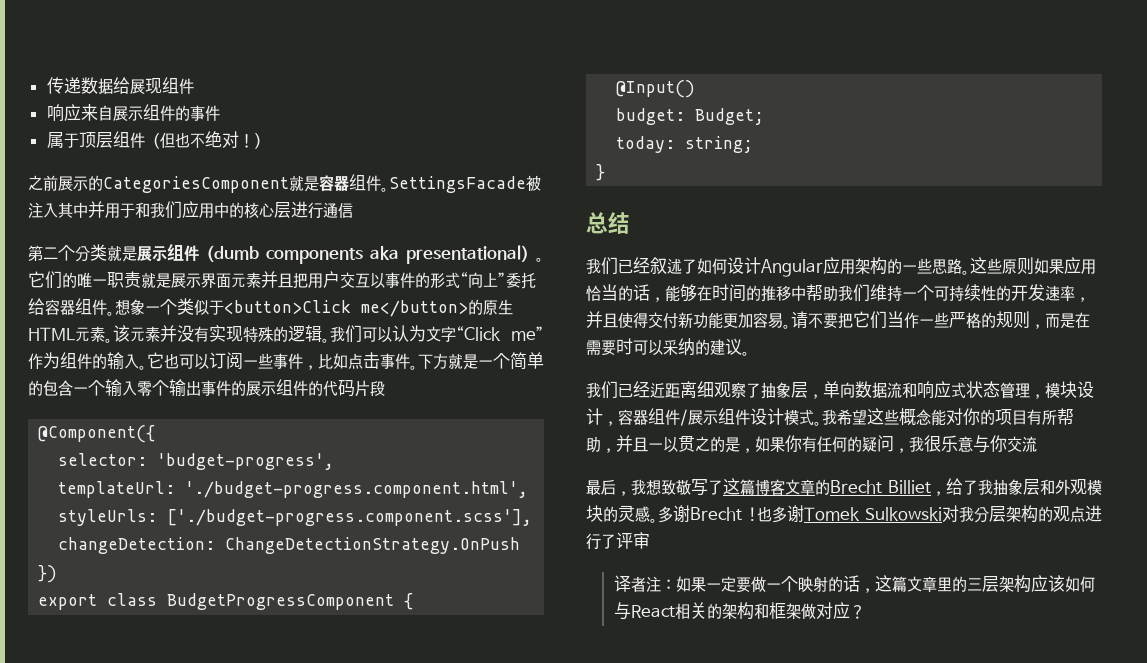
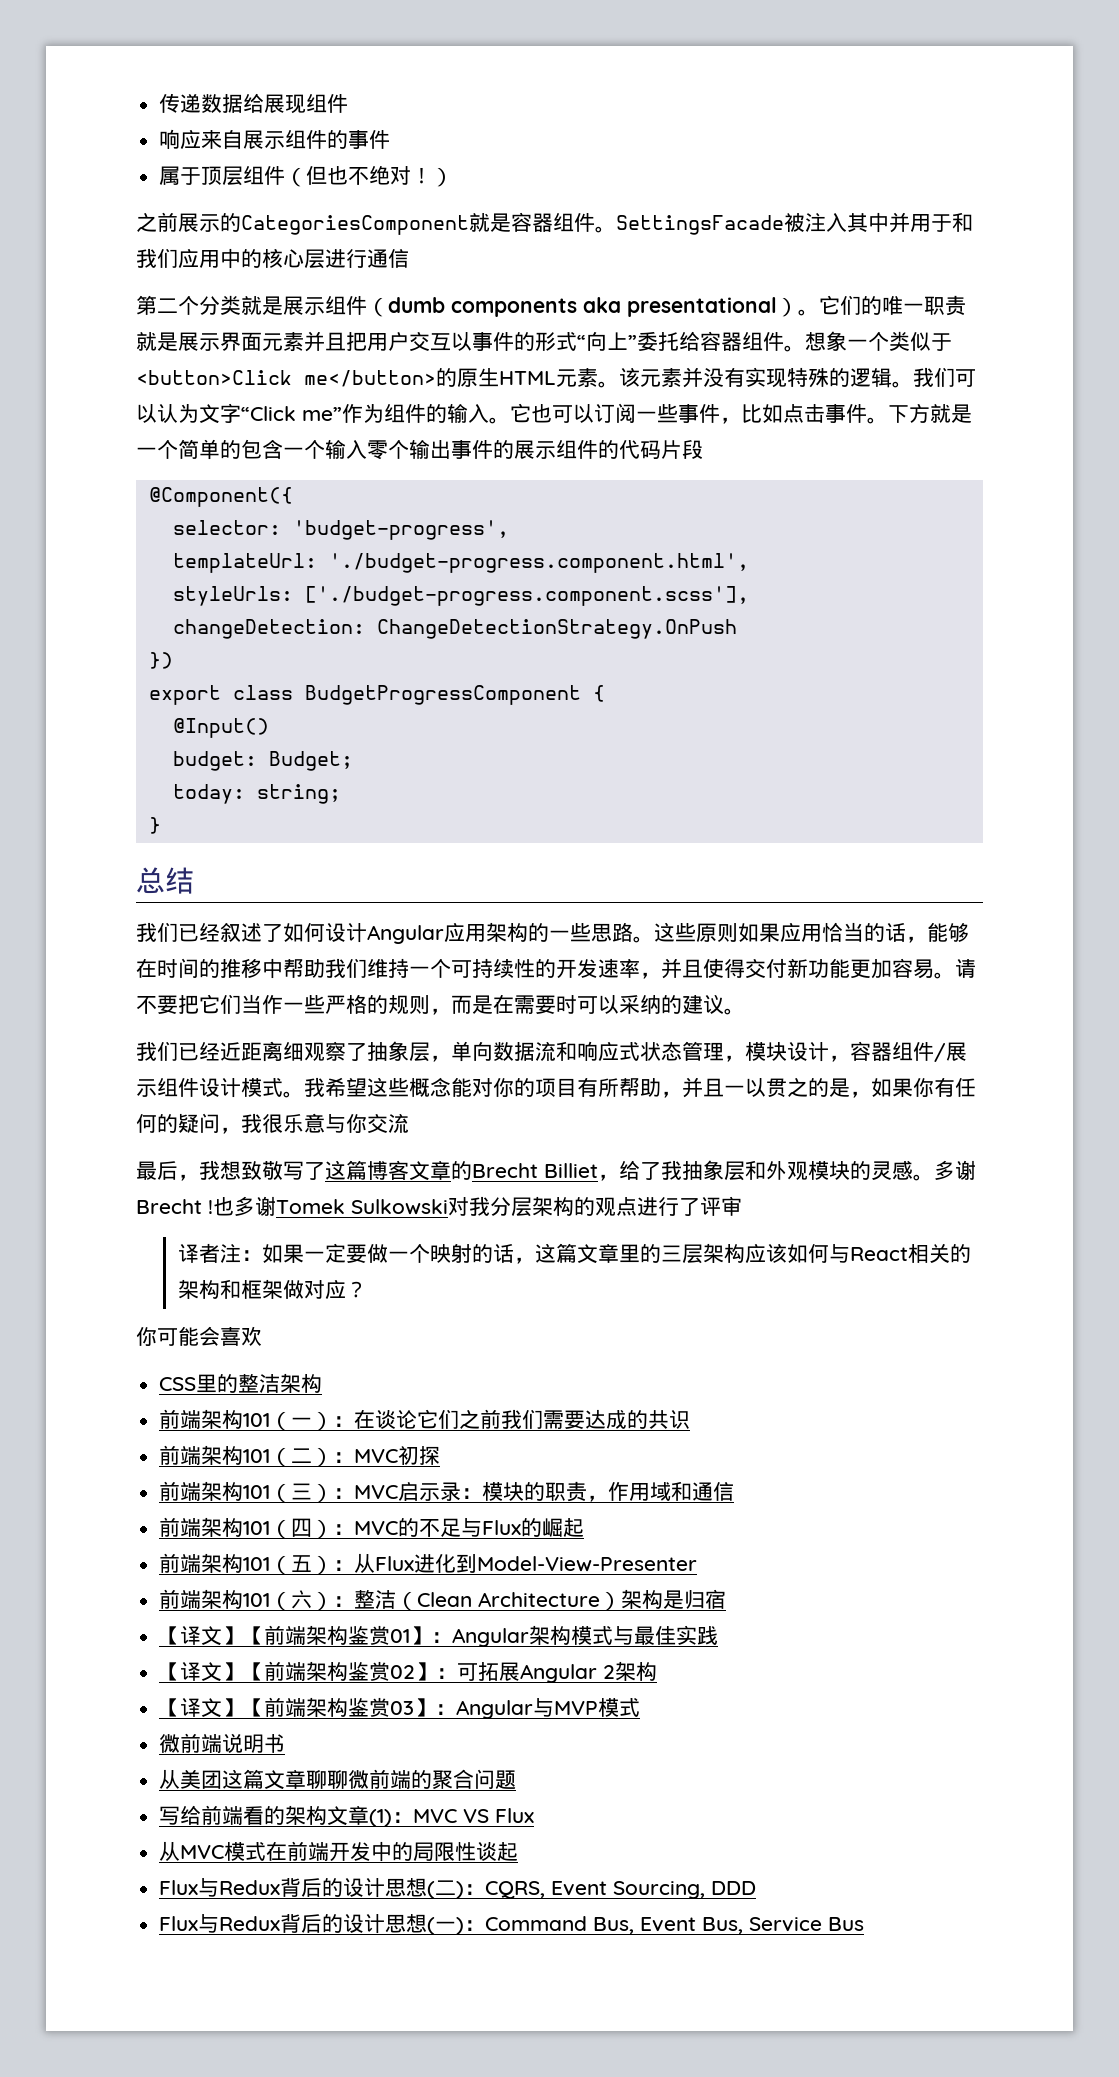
+ 你可能会喜欢
+ CSS里的整洁架构
+ 前端架构101（一）：在谈论它们之前我们需要达成的共识
+ 前端架构101（二）：MVC初探
+ 前端架构101（三）：MVC启示录：模块的职责，作用域和通信
+ 前端架构101（四）：MVC的不足与Flux的崛起
+ 前端架构101（五）：从Flux进化到Model-View-Presenter
+ 前端架构101（六）：整洁（Clean Architecture）架构是归宿
+ 【译文】【前端架构鉴赏01】：Angular架构模式与最佳实践
+ 【译文】【前端架构鉴赏02】：可拓展Angular 2架构
+ 【译文】【前端架构鉴赏03】：Angular与MVP模式
+ 微前端说明书
+ 从美团这篇文章聊聊微前端的聚合问题
+ 写给前端看的架构文章(1)：MVC VS Flux
+ 从MVC模式在前端开发中的局限性谈起
+ Flux与Redux背后的设计思想(二)：CQRS, Event Sourcing, DDD
+ Flux与Redux背后的设计思想(一)：Command Bus, Event Bus, Service Bus

